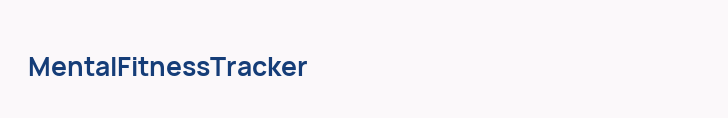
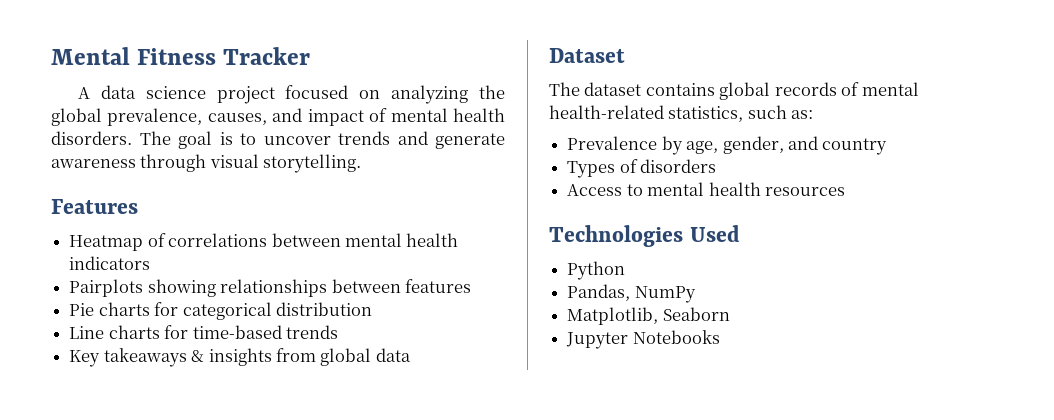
- MentalFitnessTracker
+ Mental Fitness Tracker
+ A data science project focused on analyzing the global prevalence, causes, and impact of mental health disorders. The goal is to uncover trends and generate awareness through visual storytelling.
+ Features
+ Heatmap of correlations between mental health indicators
+ Pairplots showing relationships between features
+ Pie charts for categorical distribution
+ Line charts for time-based trends
+ Key takeaways & insights from global data
+ Dataset
+ The dataset contains global records of mental health-related statistics, such as:
+ Prevalence by age, gender, and country
+ Types of disorders
+ Access to mental health resources
+ Technologies Used
+ Python
+ Pandas, NumPy
+ Matplotlib, Seaborn
+ Jupyter Notebooks

